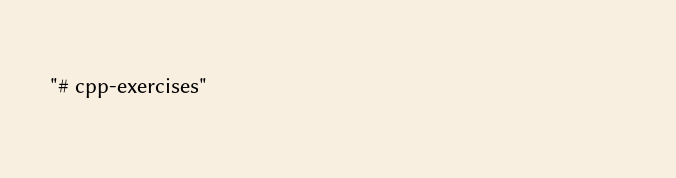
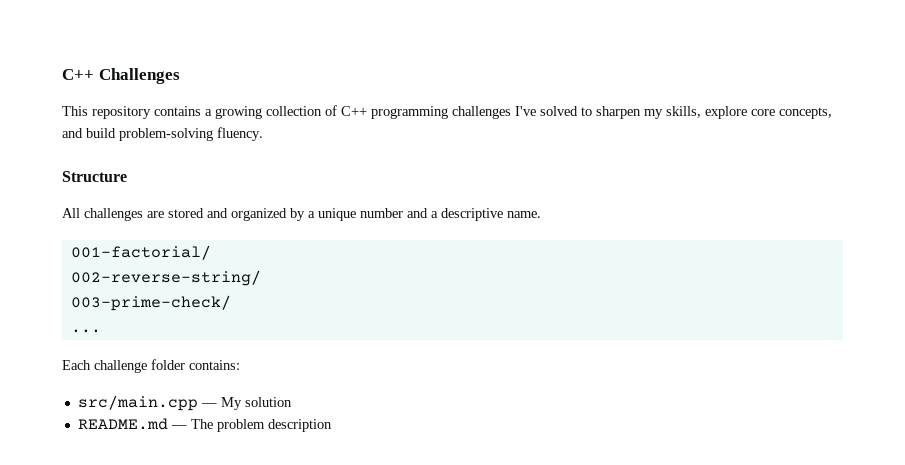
- "# cpp-exercises"
+ C++ Challenges
+ This repository contains a growing collection of C++ programming challenges I've solved to sharpen my skills, explore core concepts, and build problem-solving fluency.
+ Structure
+ All challenges are stored and organized by a unique number and a descriptive name.
+ 001-factorial/
+ 002-reverse-string/
+ 003-prime-check/
+ ...
+ Each challenge folder contains:
+ src/main.cpp — My solution
+ README.md — The problem description

